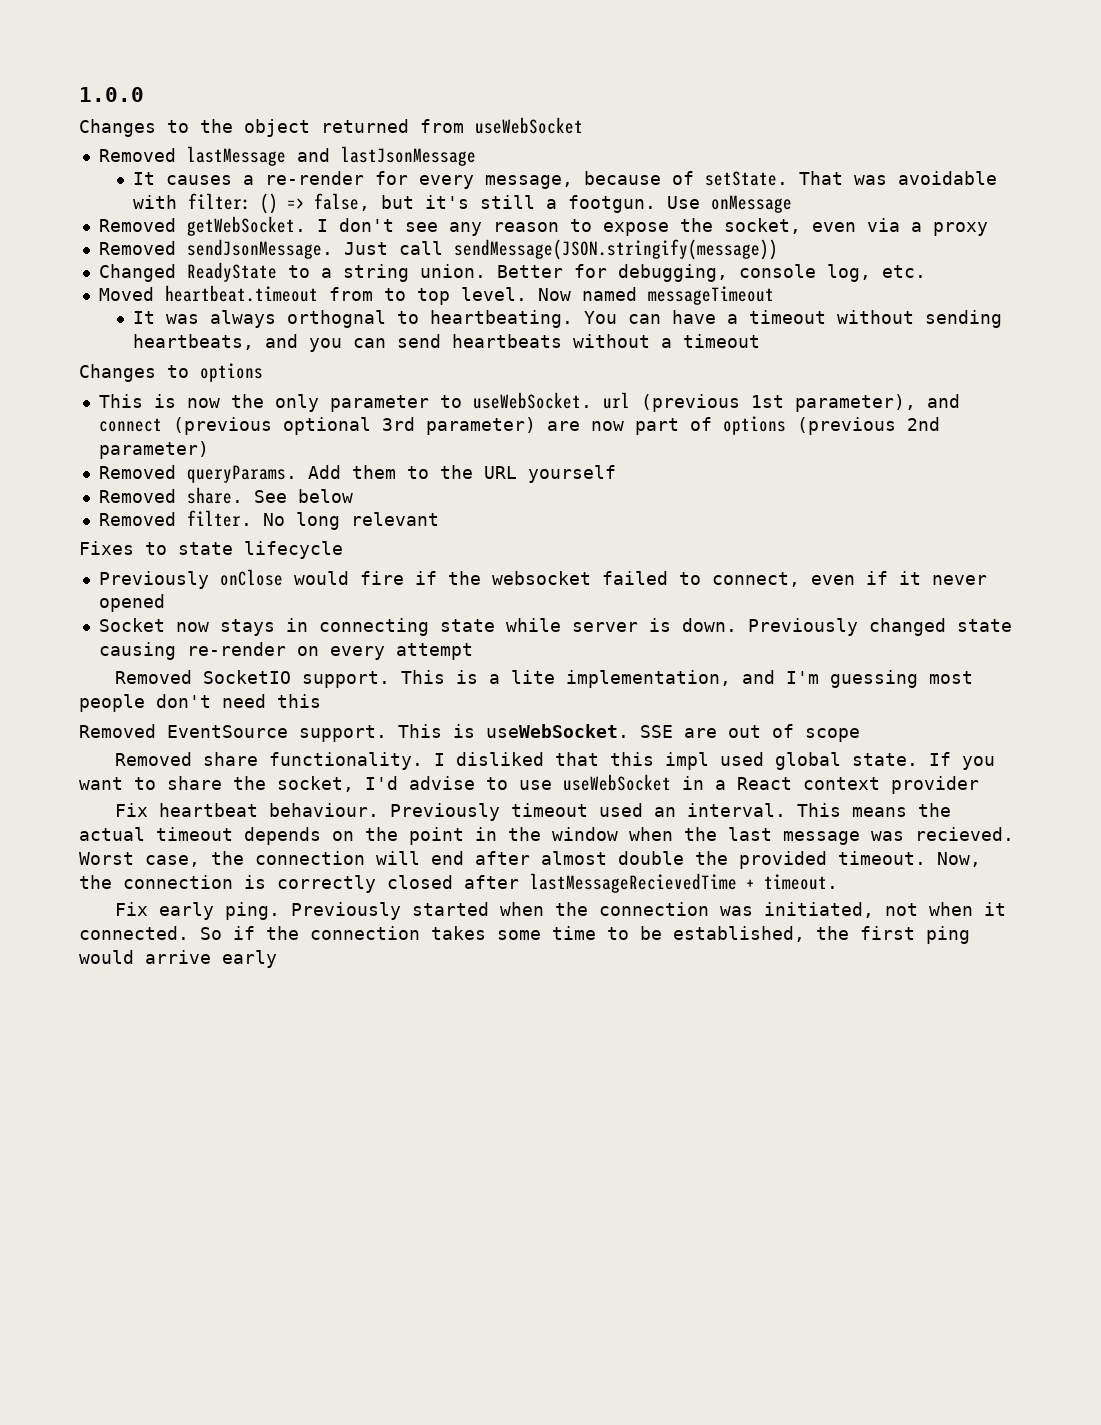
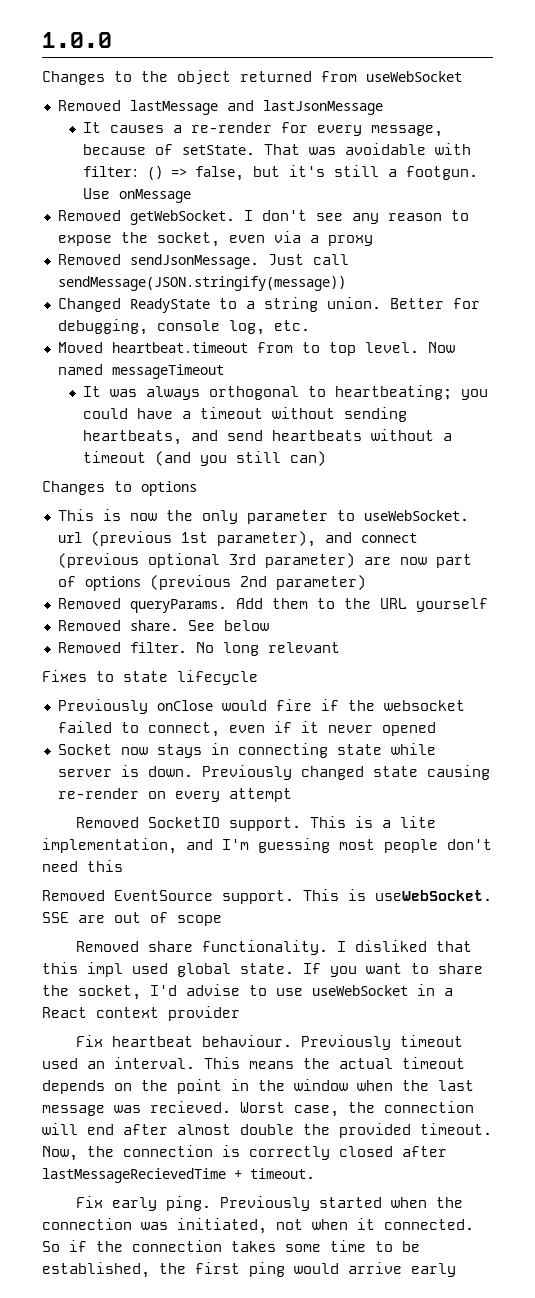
- It was always orthognal to heartbeating. You can have a timeout without sending heartbeats, and you can send heartbeats without a timeout
+ It was always orthogonal to heartbeating; you could have a timeout without sending heartbeats, and send heartbeats without a timeout (and you still can)

